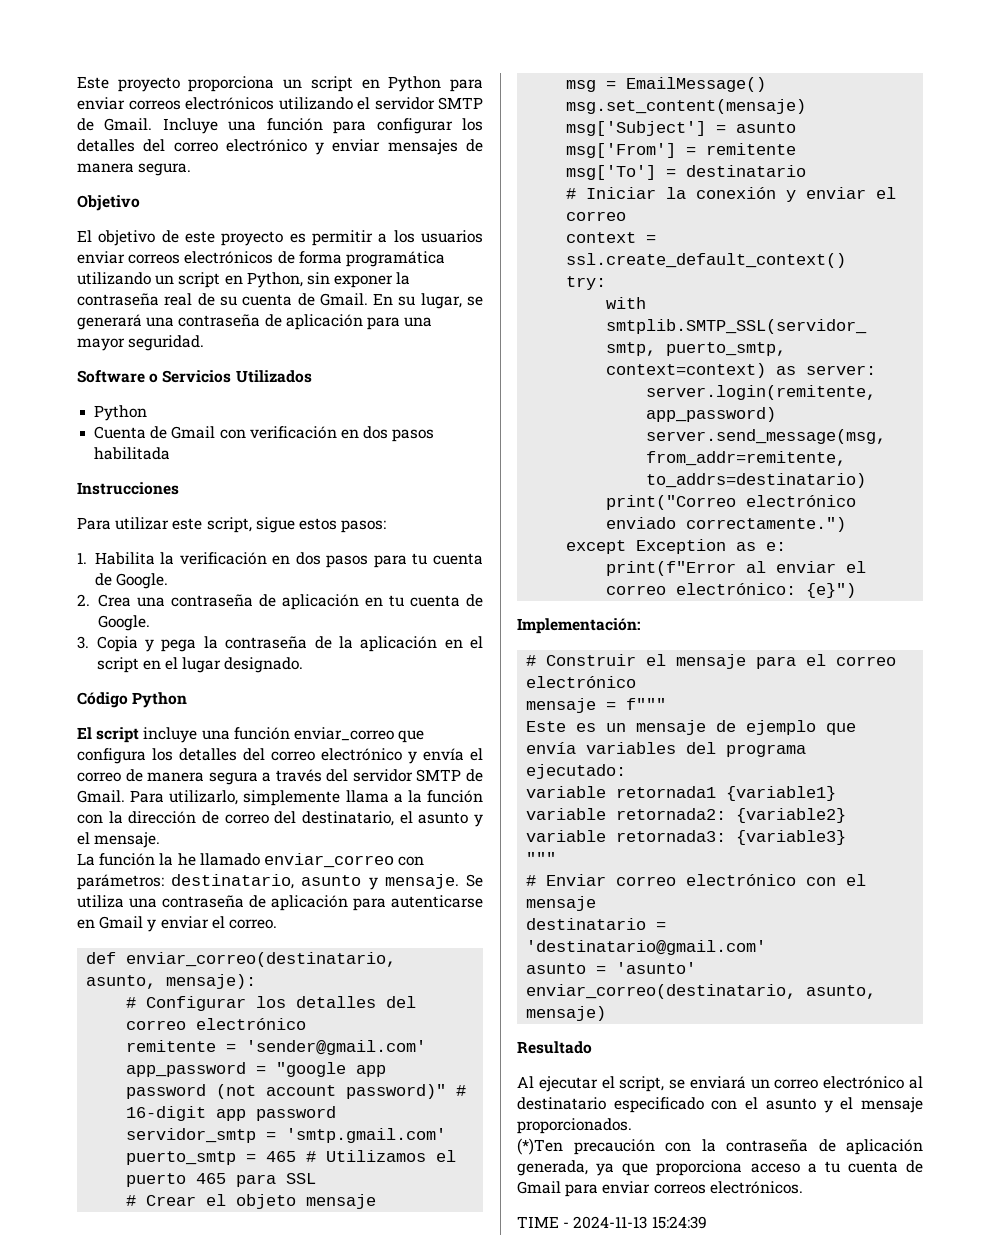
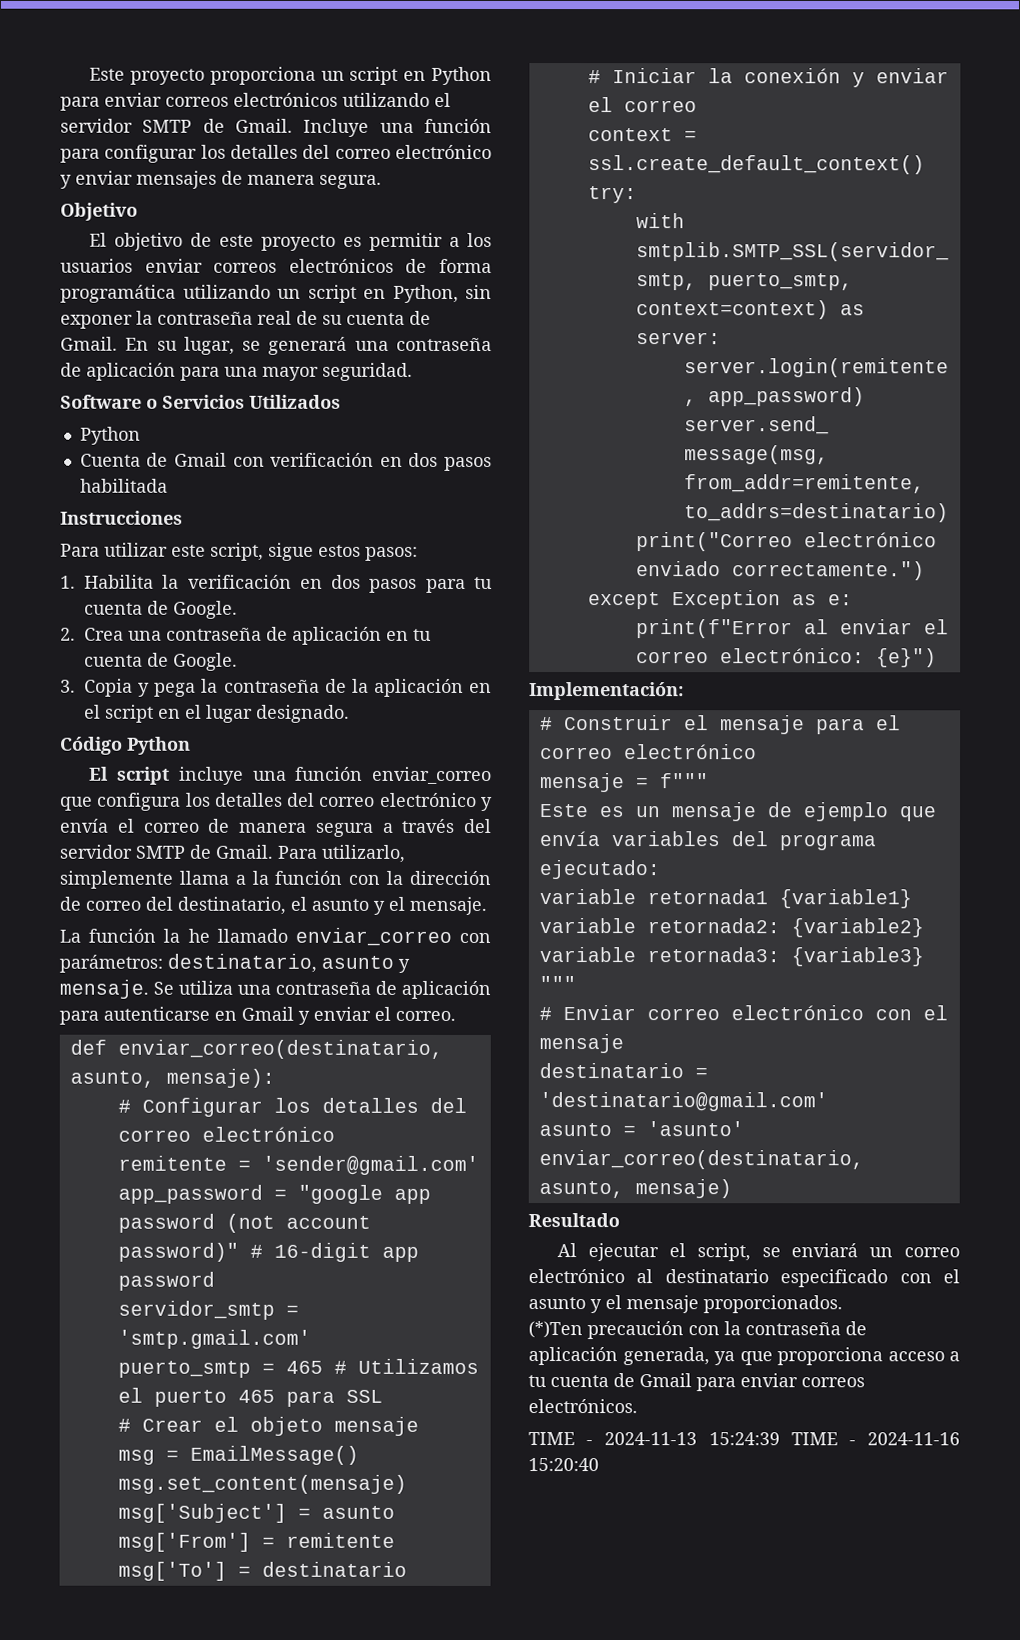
- TIME - 2024-11-13 15:24:39
+ TIME - 2024-11-13 15:24:39 TIME - 2024-11-16 15:20:40

